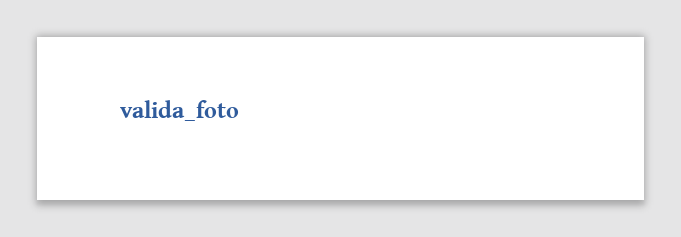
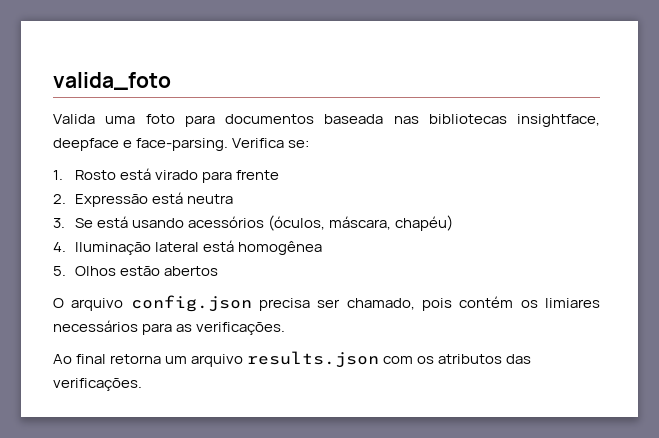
+ Valida uma foto para documentos baseada nas bibliotecas insightface, deepface e face-parsing. Verifica se:
+ 1. Rosto está virado para frente
+ 2. Expressão está neutra
+ 3. Se está usando acessórios (óculos, máscara, chapéu)
+ 4. Iluminação lateral está homogênea
+ 5. Olhos estão abertos
+ O arquivo config.json precisa ser chamado, pois contém os limiares necessários para as verificações.
+ Ao final retorna um arquivo results.json com os atributos das verificações.

